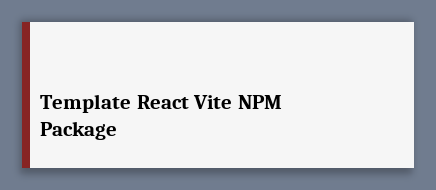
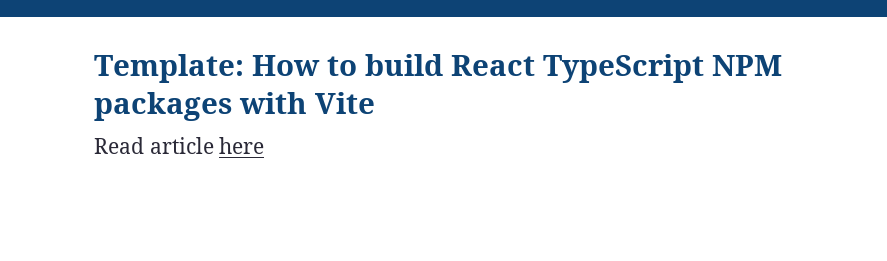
- Template React Vite NPM Package
+ Template: How to build React TypeScript NPM packages with Vite
+ Read article here

